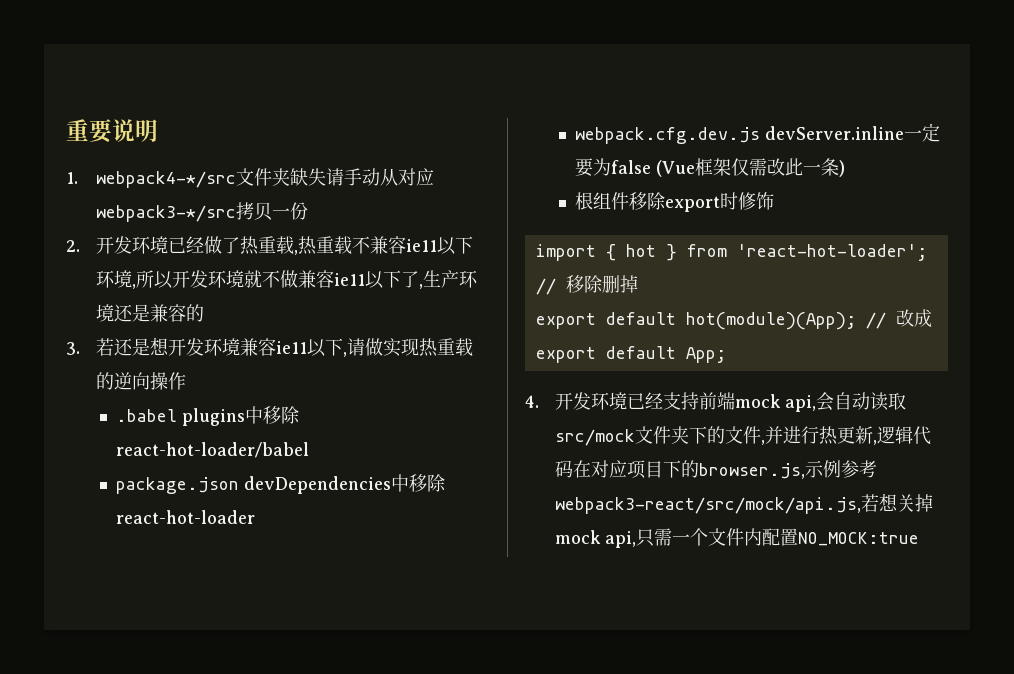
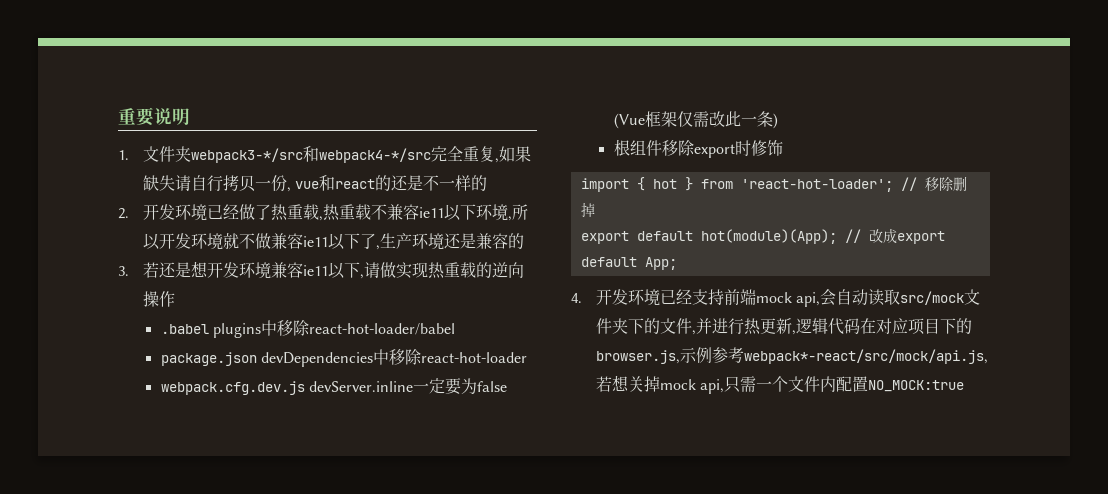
- 1. webpack4-*/src文件夹缺失请手动从对应webpack3-*/src拷贝一份
+ 1.文件夹webpack3-*/src和webpack4-*/src完全重复,如果缺失请自行拷贝一份, vue和react的还是不一样的
- 4.开发环境已经支持前端mock api,会自动读取src/mock文件夹下的文件,并进行热更新,逻辑代码在对应项目下的browser.js,示例参考webpack3-react/src/mock/api.js,若想关掉mock api,只需一个文件内配置NO_MOCK:true
+ 4.开发环境已经支持前端mock api,会自动读取src/mock文件夹下的文件,并进行热更新,逻辑代码在对应项目下的browser.js,示例参考webpack*-react/src/mock/api.js,若想关掉mock api,只需一个文件内配置NO_MOCK:true

